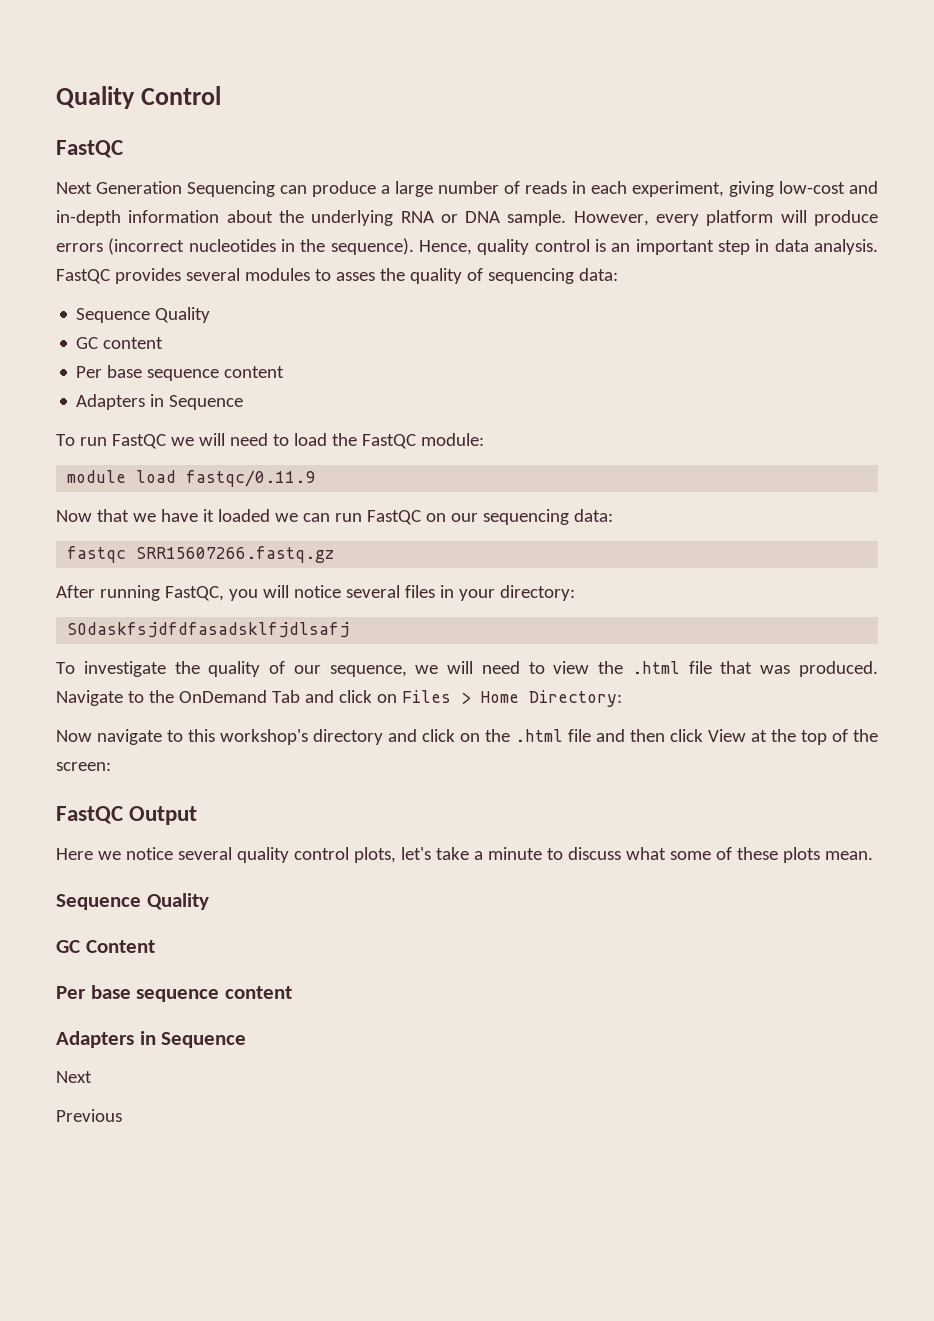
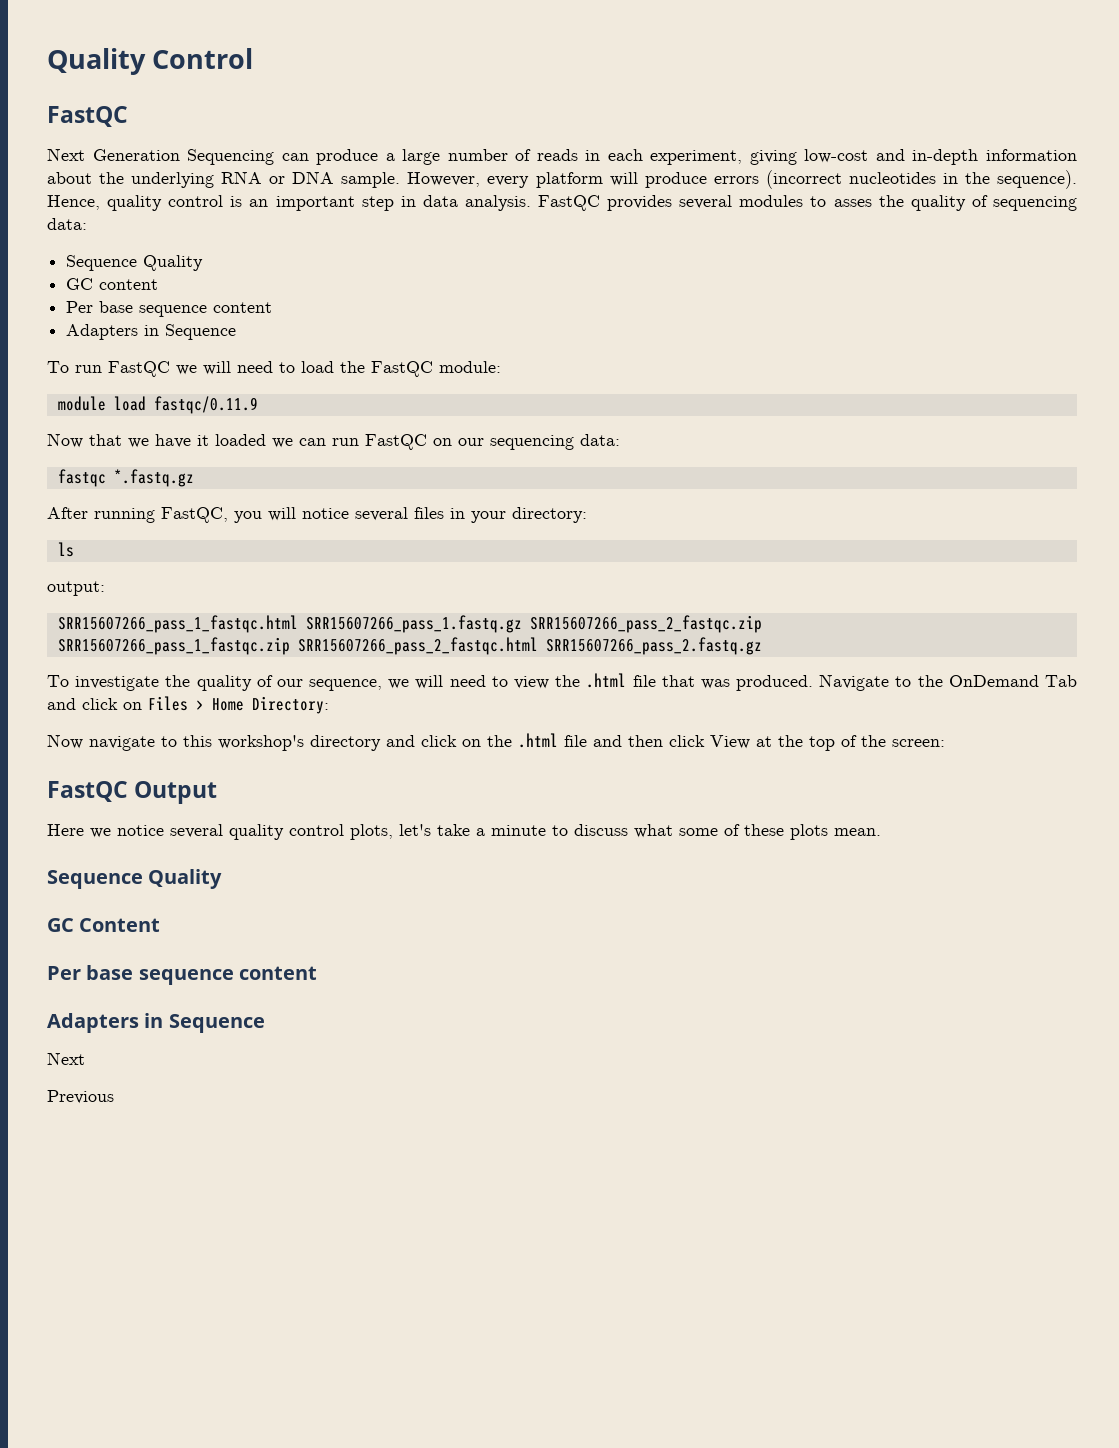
- fastqc SRR15607266.fastq.gz
+ fastqc *.fastq.gz
- SOdaskfsjdfdfasadsklfjdlsafj
+ ls
+ output:
+ SRR15607266_pass_1_fastqc.html SRR15607266_pass_1.fastq.gz SRR15607266_pass_2_fastqc.zip
+ SRR15607266_pass_1_fastqc.zip SRR15607266_pass_2_fastqc.html SRR15607266_pass_2.fastq.gz

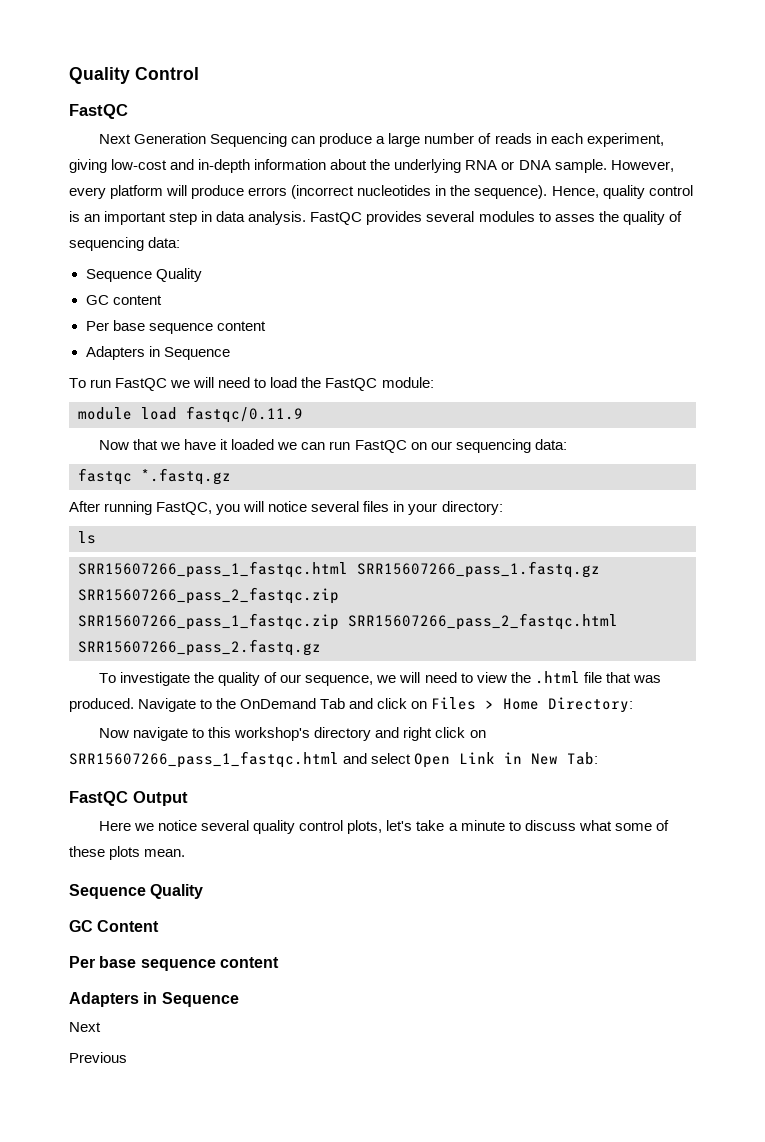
- output:
- Now navigate to this workshop's directory and click on the .html file and then click View at the top of the screen:
+ Now navigate to this workshop's directory and right click on SRR15607266_pass_1_fastqc.html and select Open Link in New Tab:

